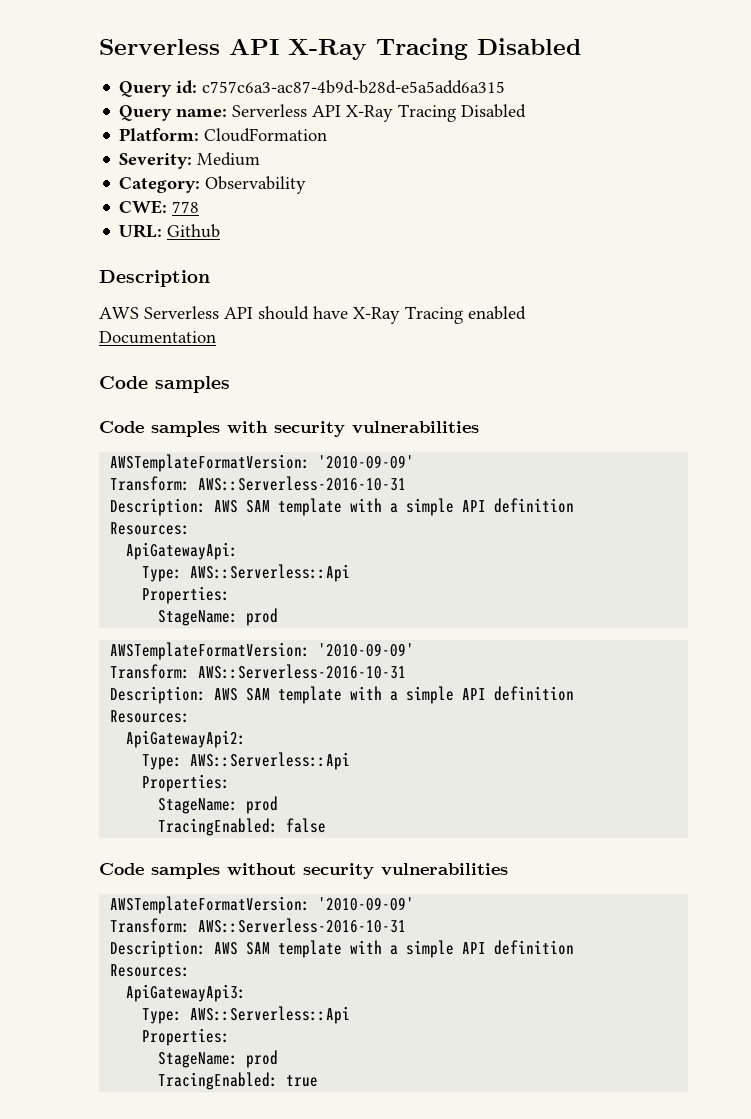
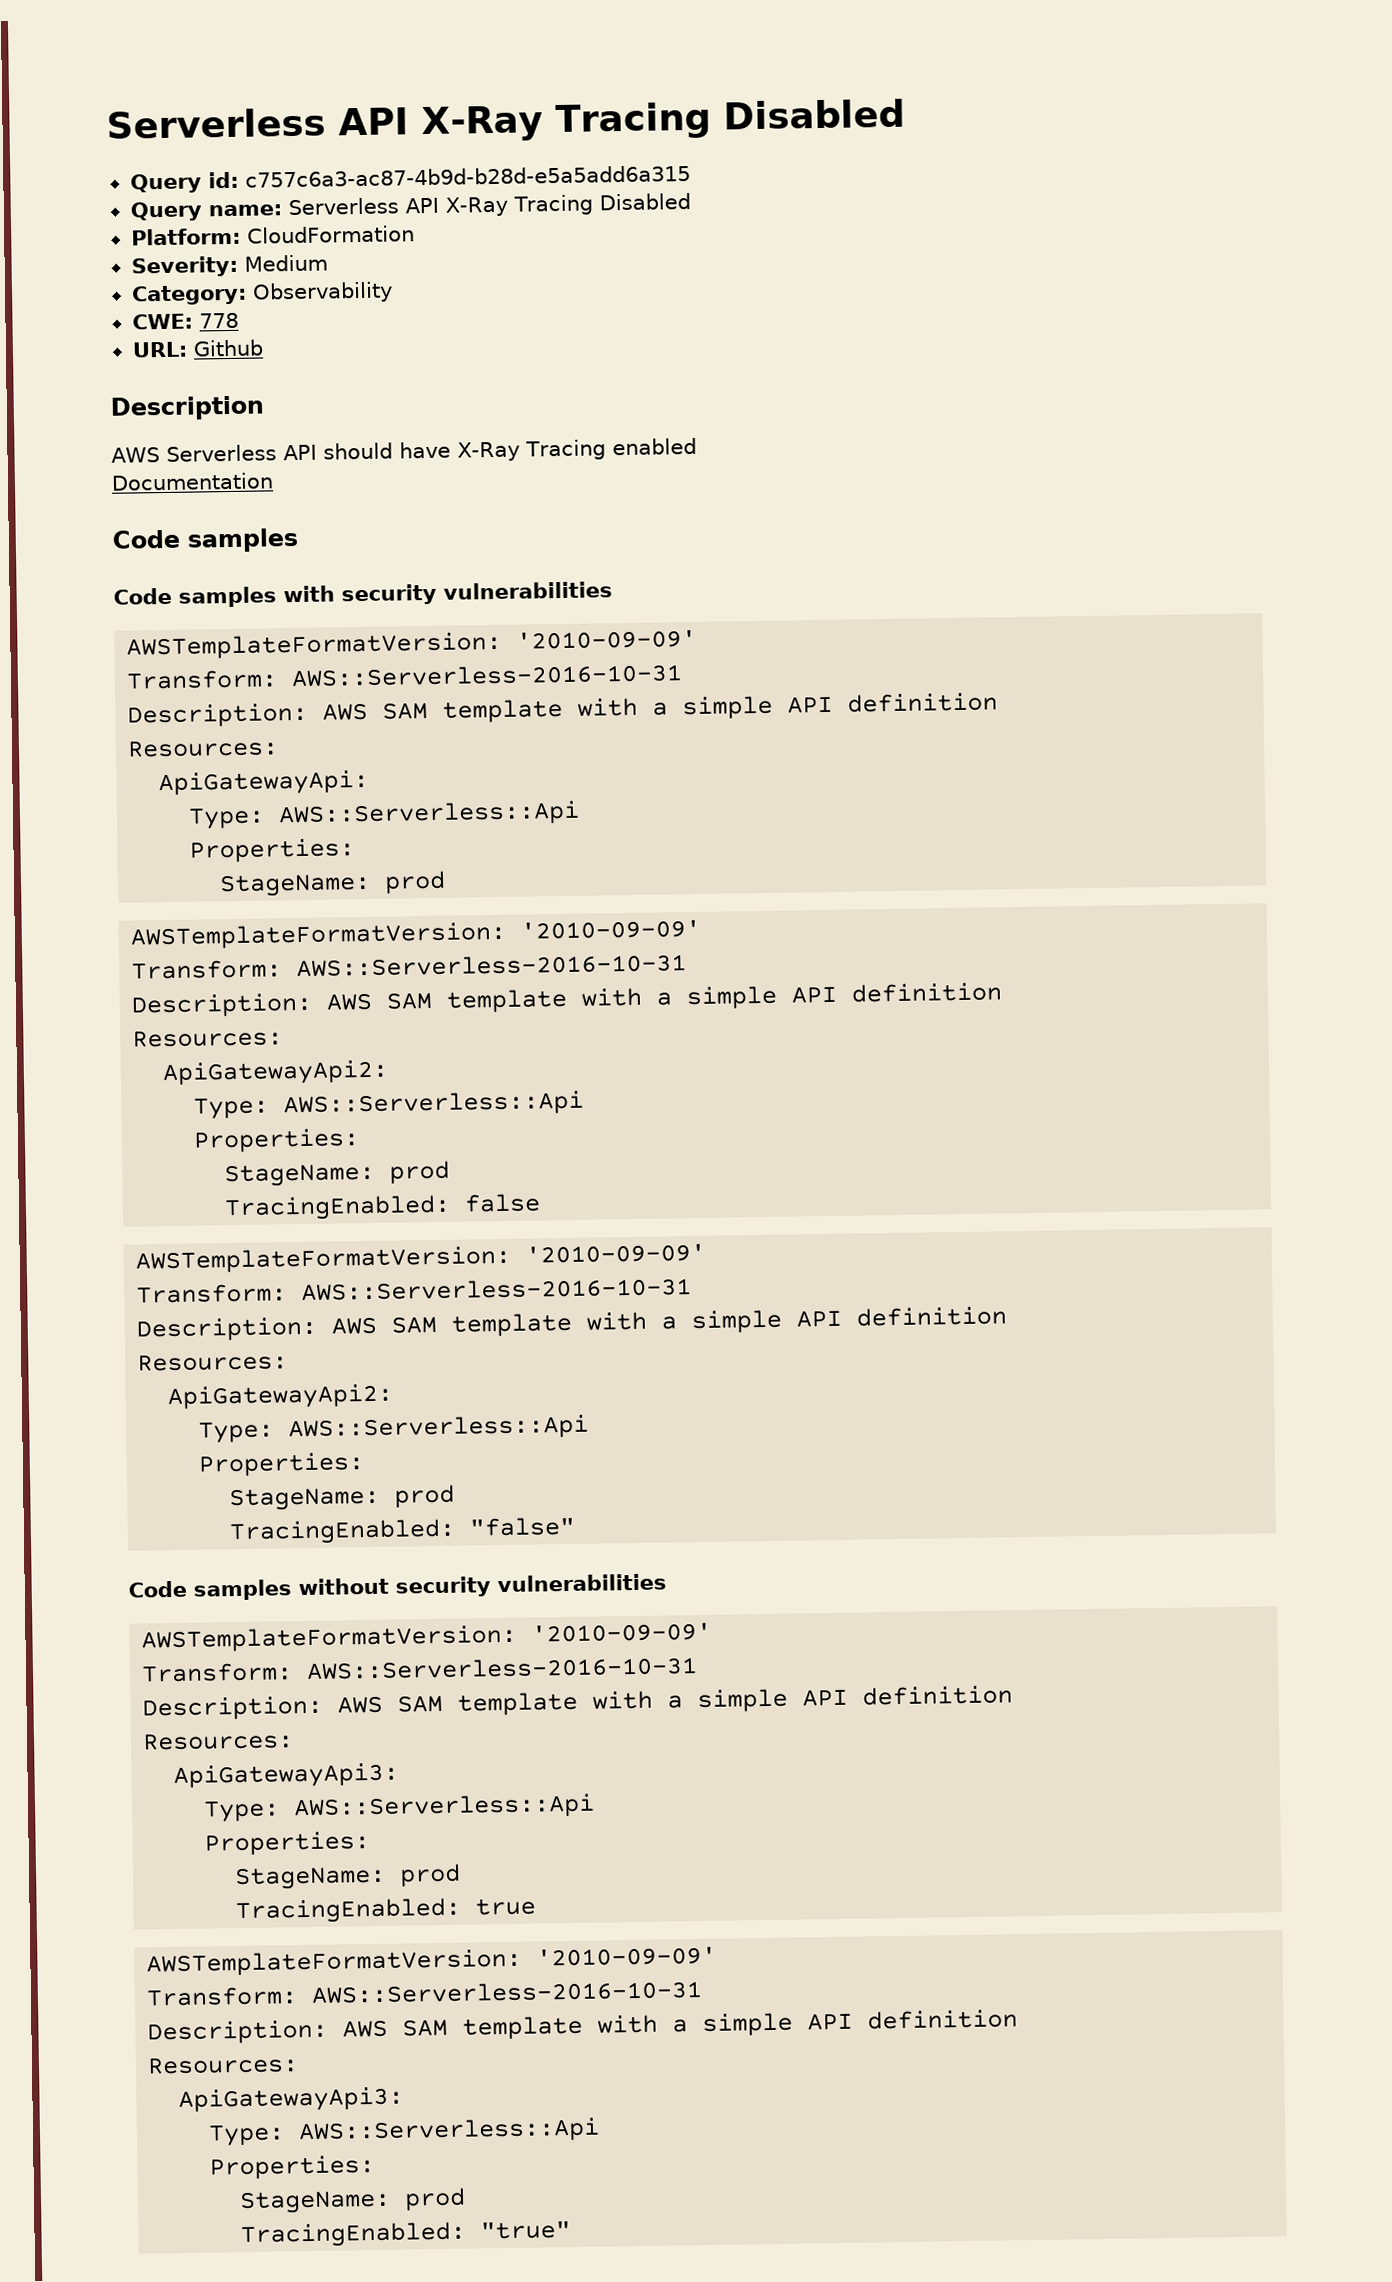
  TracingEnabled: false
+ AWSTemplateFormatVersion: '2010-09-09'
+ Transform: AWS::Serverless-2016-10-31
+ Description: AWS SAM template with a simple API definition
+ Resources:
+ ApiGatewayApi2:
+ Type: AWS::Serverless::Api
+ Properties:
+ StageName: prod
+ TracingEnabled: "false"
  TracingEnabled: true
+ AWSTemplateFormatVersion: '2010-09-09'
+ Transform: AWS::Serverless-2016-10-31
+ Description: AWS SAM template with a simple API definition
+ Resources:
+ ApiGatewayApi3:
+ Type: AWS::Serverless::Api
+ Properties:
+ StageName: prod
+ TracingEnabled: "true"

